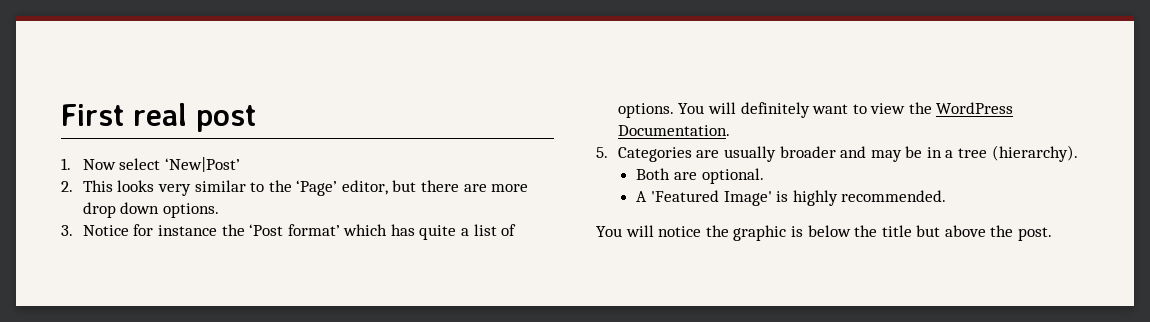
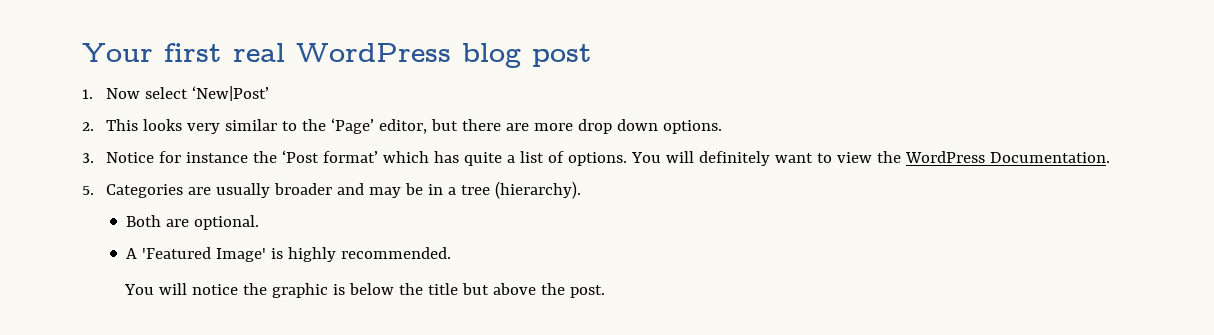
- First real post
+ Your first real WordPress blog post

